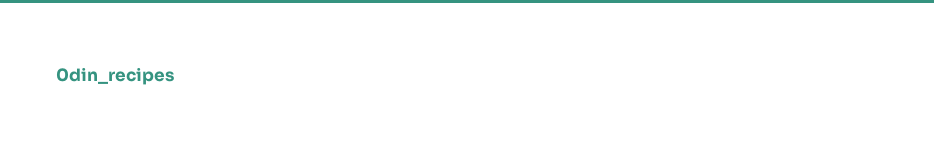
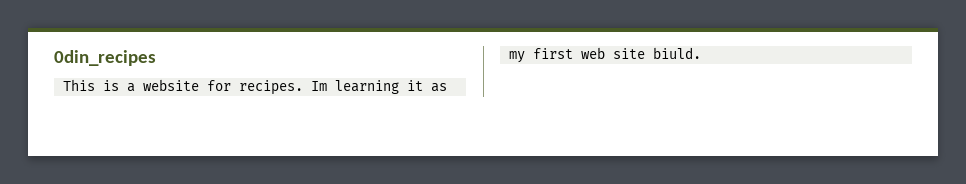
+ This is a website for recipes. Im learning it as my first web site biuld.

